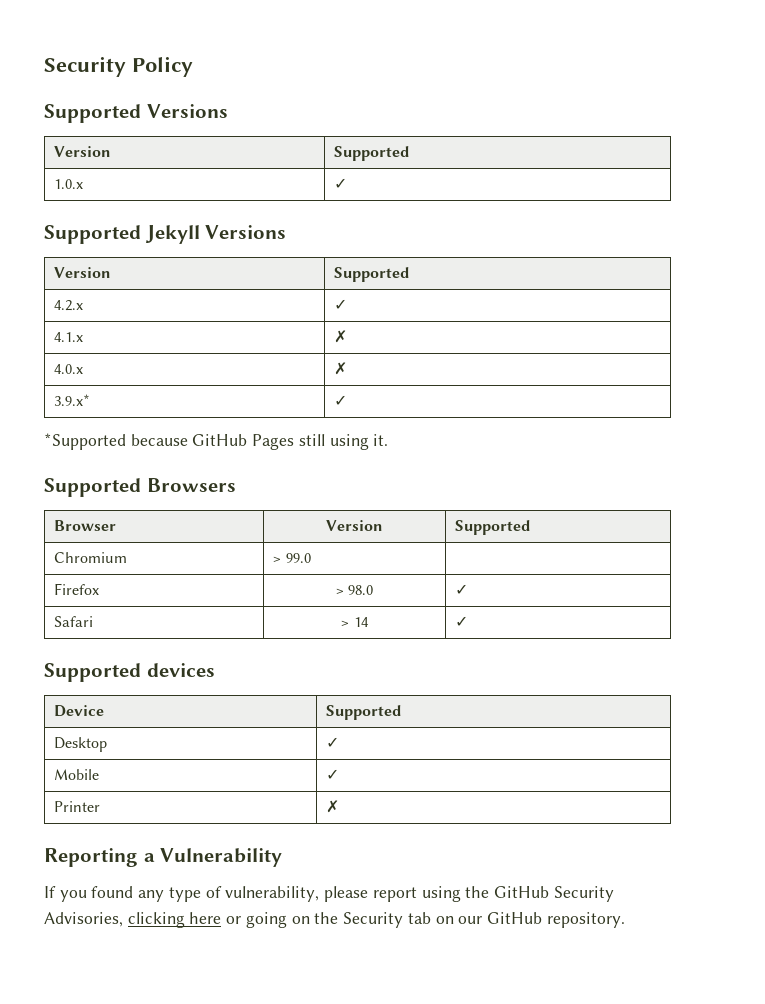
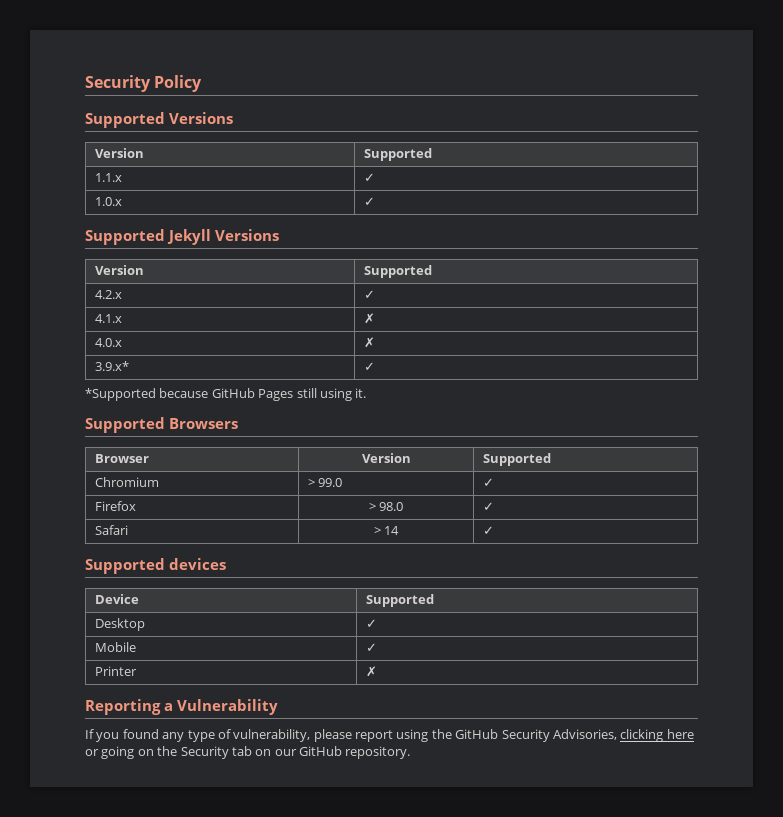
+ 1.1.x | ✓
- Chromium | > 99.0 |
+ Chromium | > 99.0 | ✓

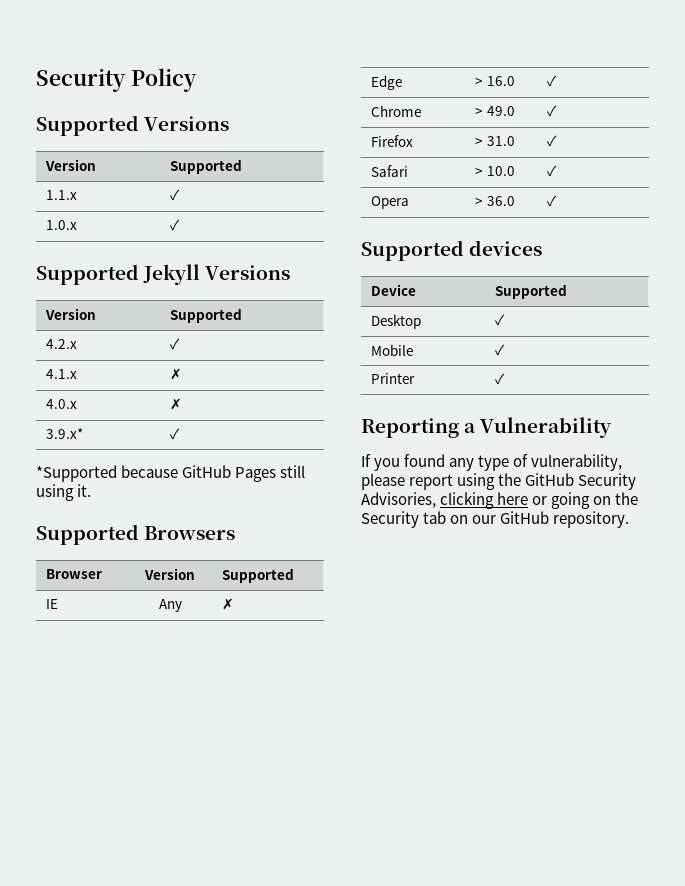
- Chromium | > 99.0 | ✓
+ IE | Any | ✗
+ Edge | > 16.0 | ✓
+ Chrome | > 49.0 | ✓
- Firefox | > 98.0 | ✓
+ Firefox | > 31.0 | ✓
- Safari | > 14 | ✓
+ Safari | > 10.0 | ✓
+ Opera | > 36.0 | ✓
- Printer | ✗
+ Printer | ✓

